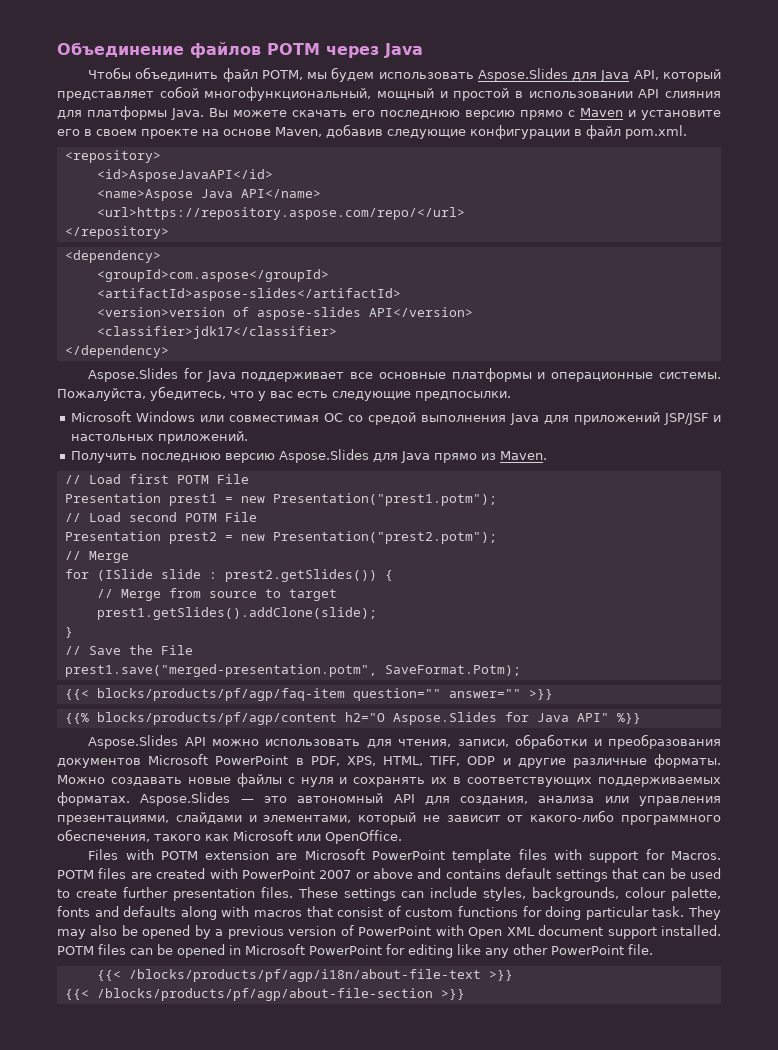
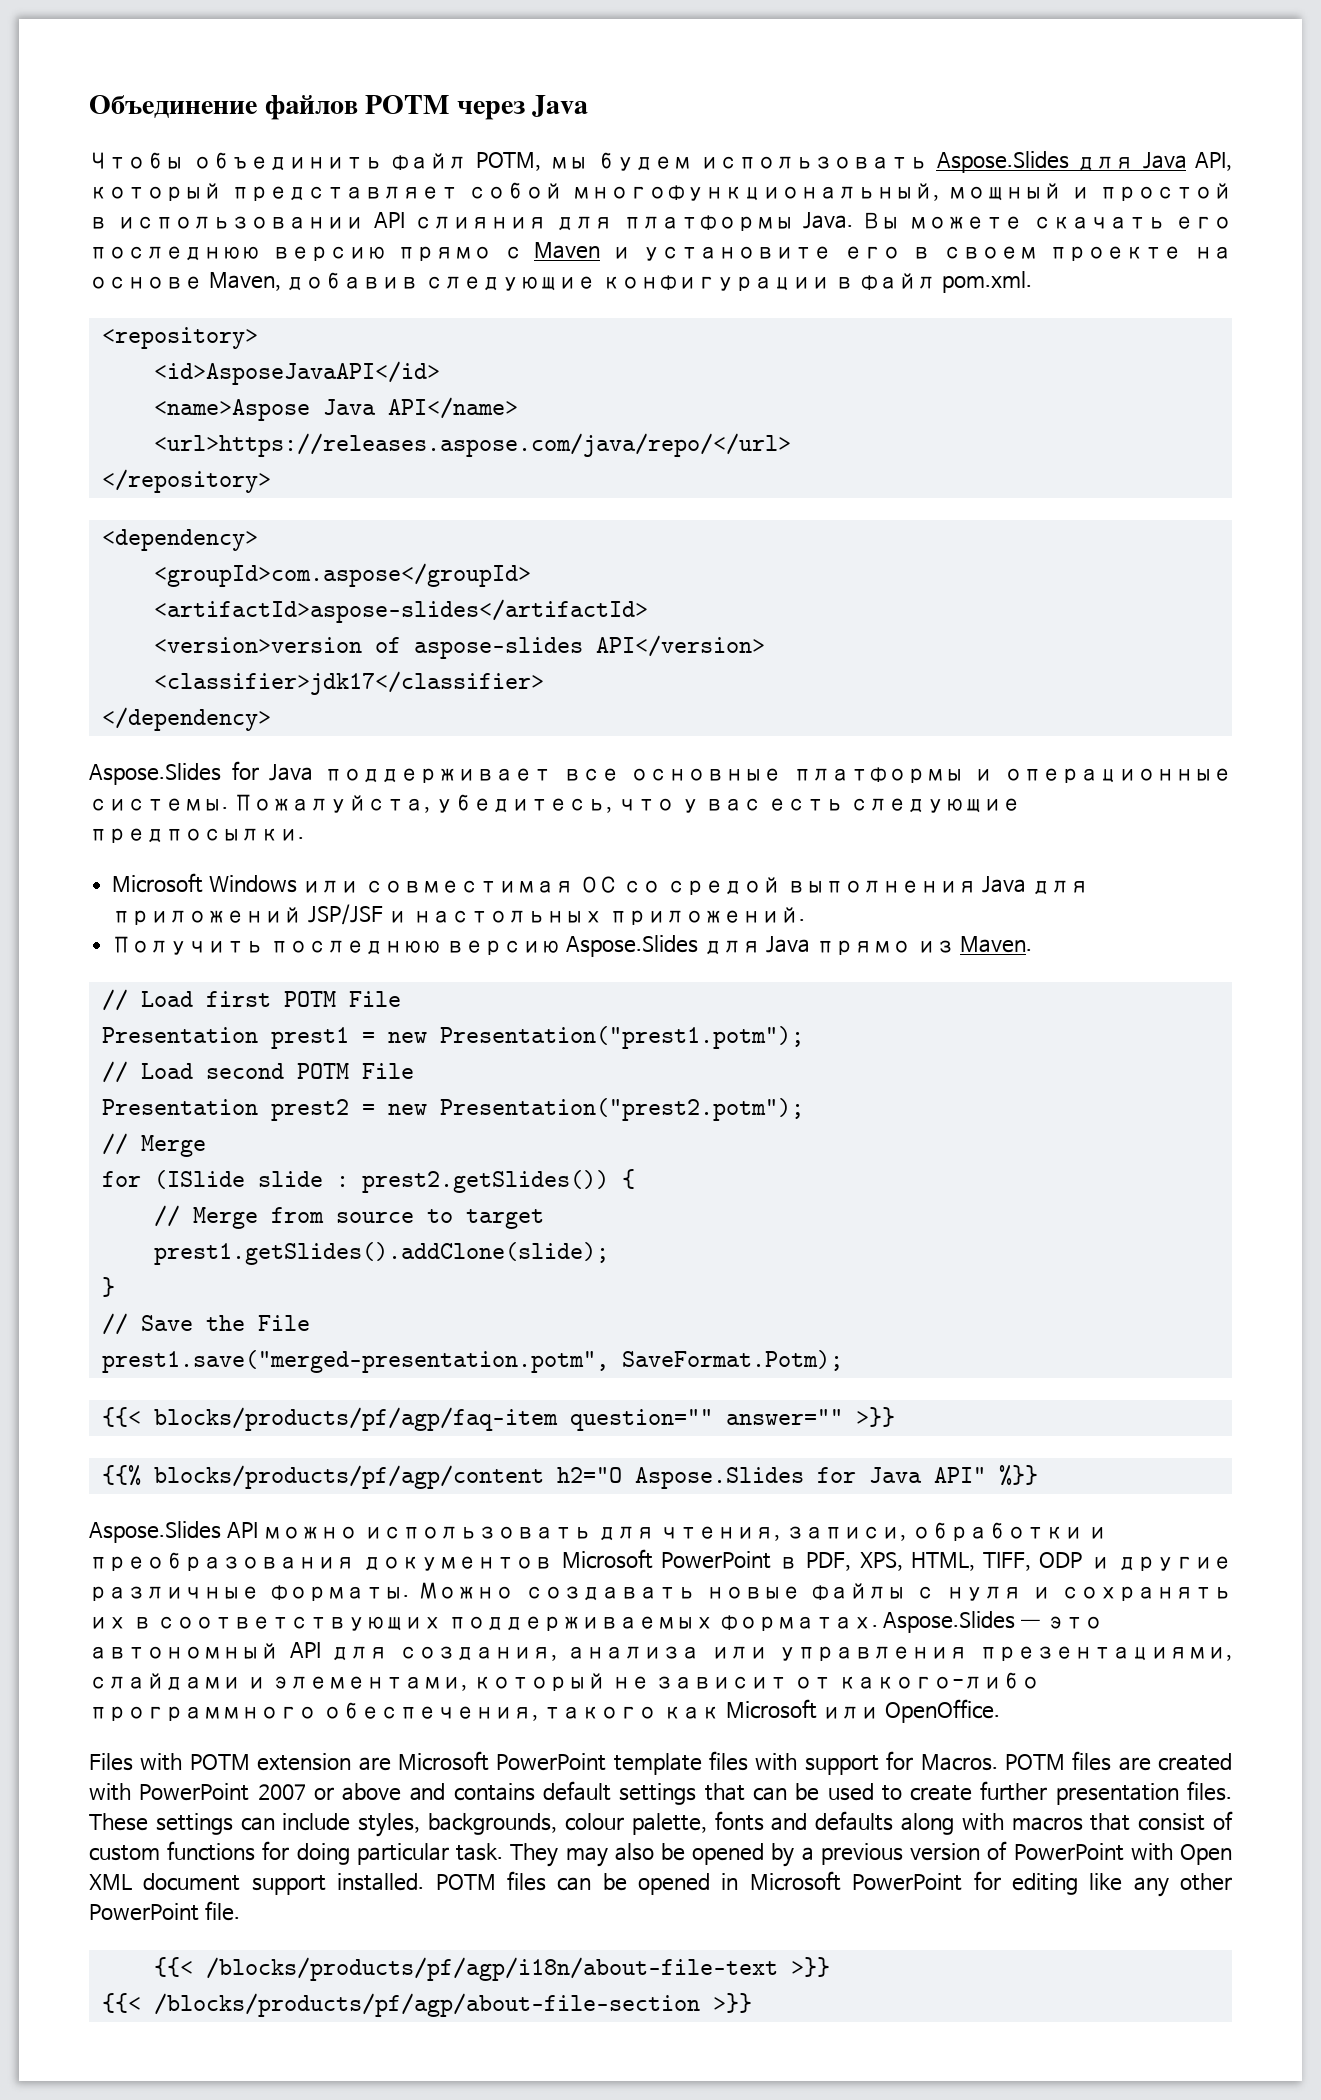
- <url>https://repository.aspose.com/repo/</url>
+ <url>https://releases.aspose.com/java/repo/</url>

